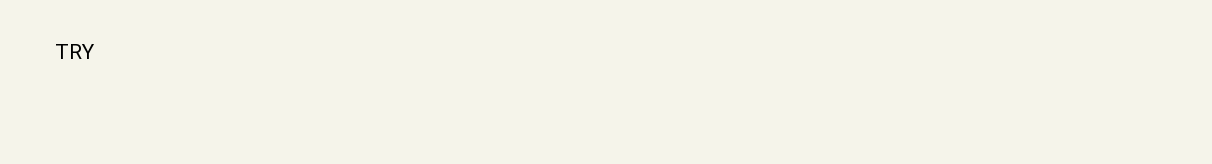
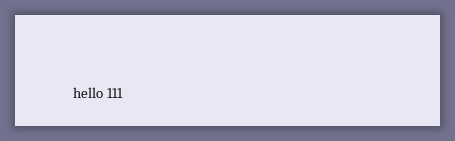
- TRY
+ hello 111

